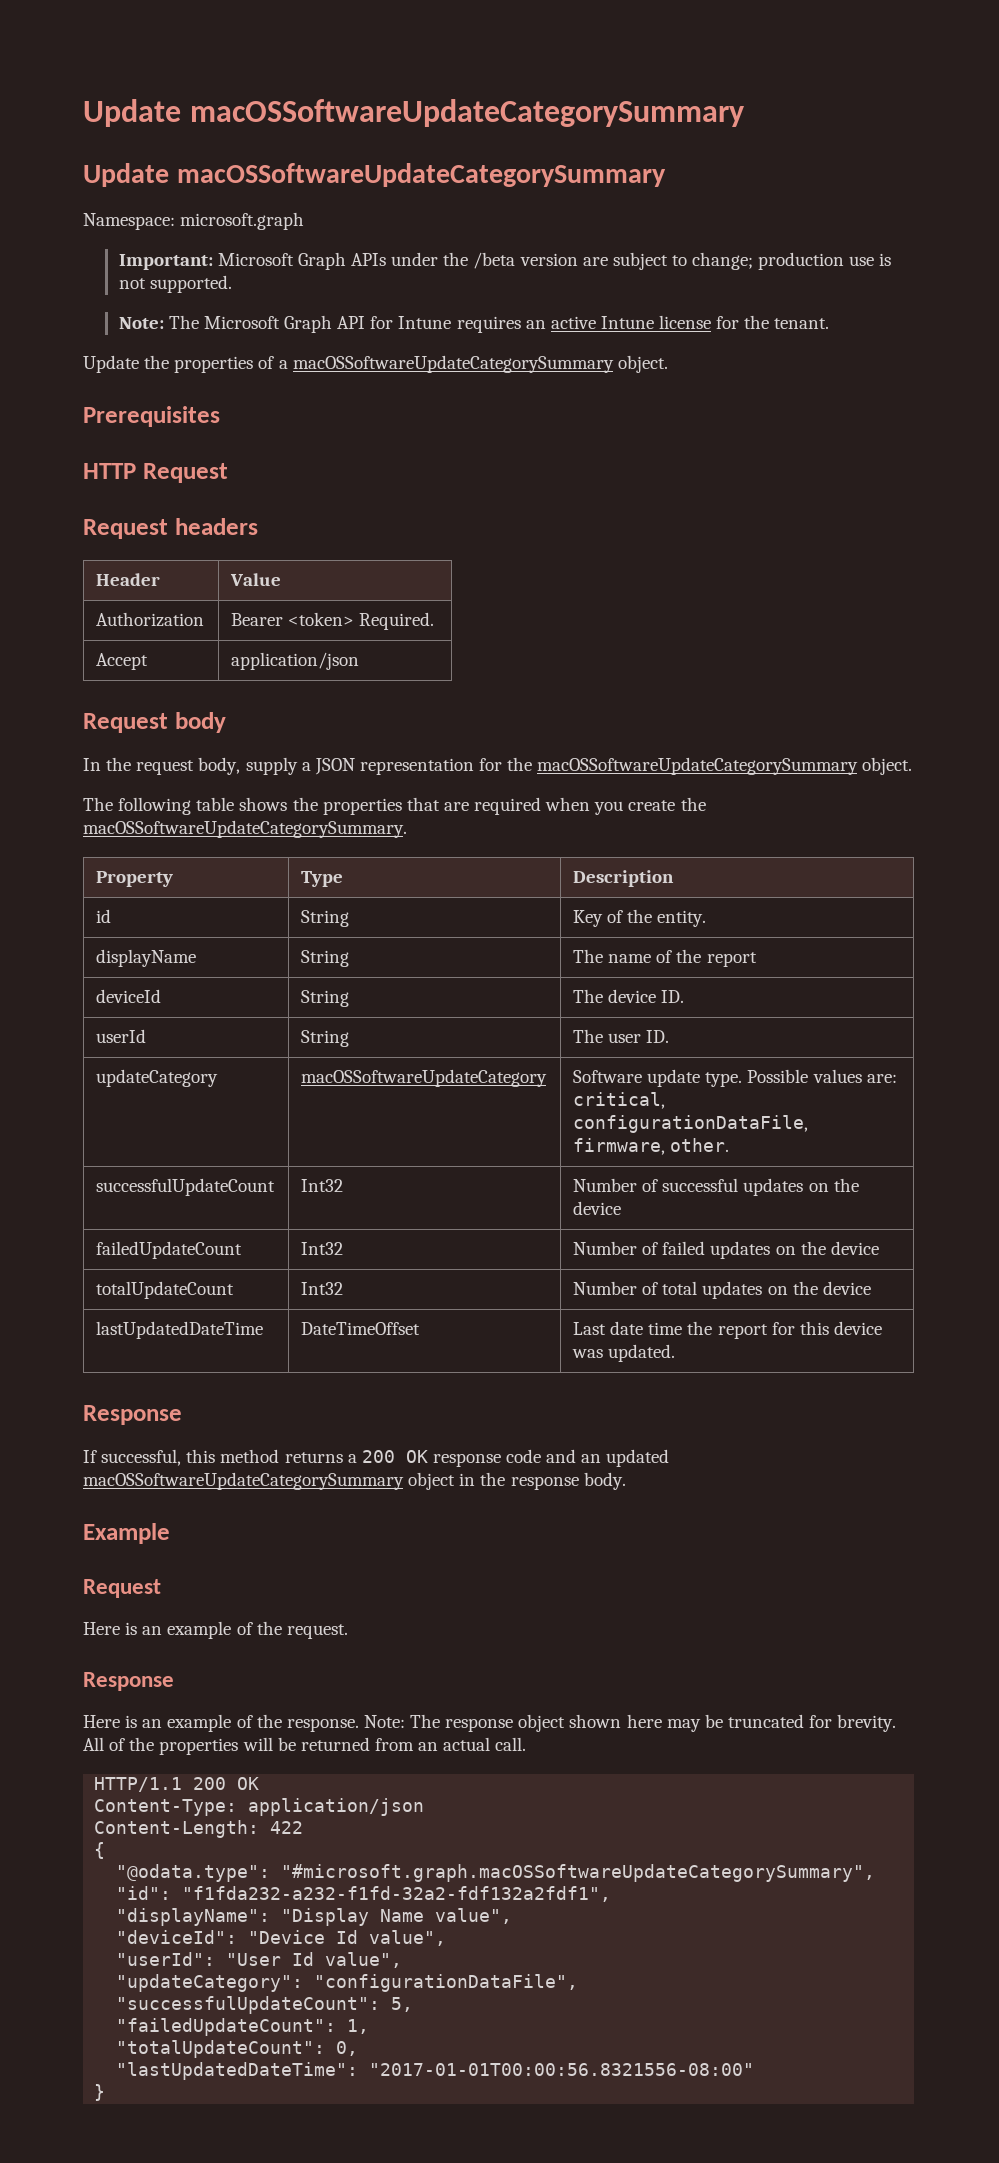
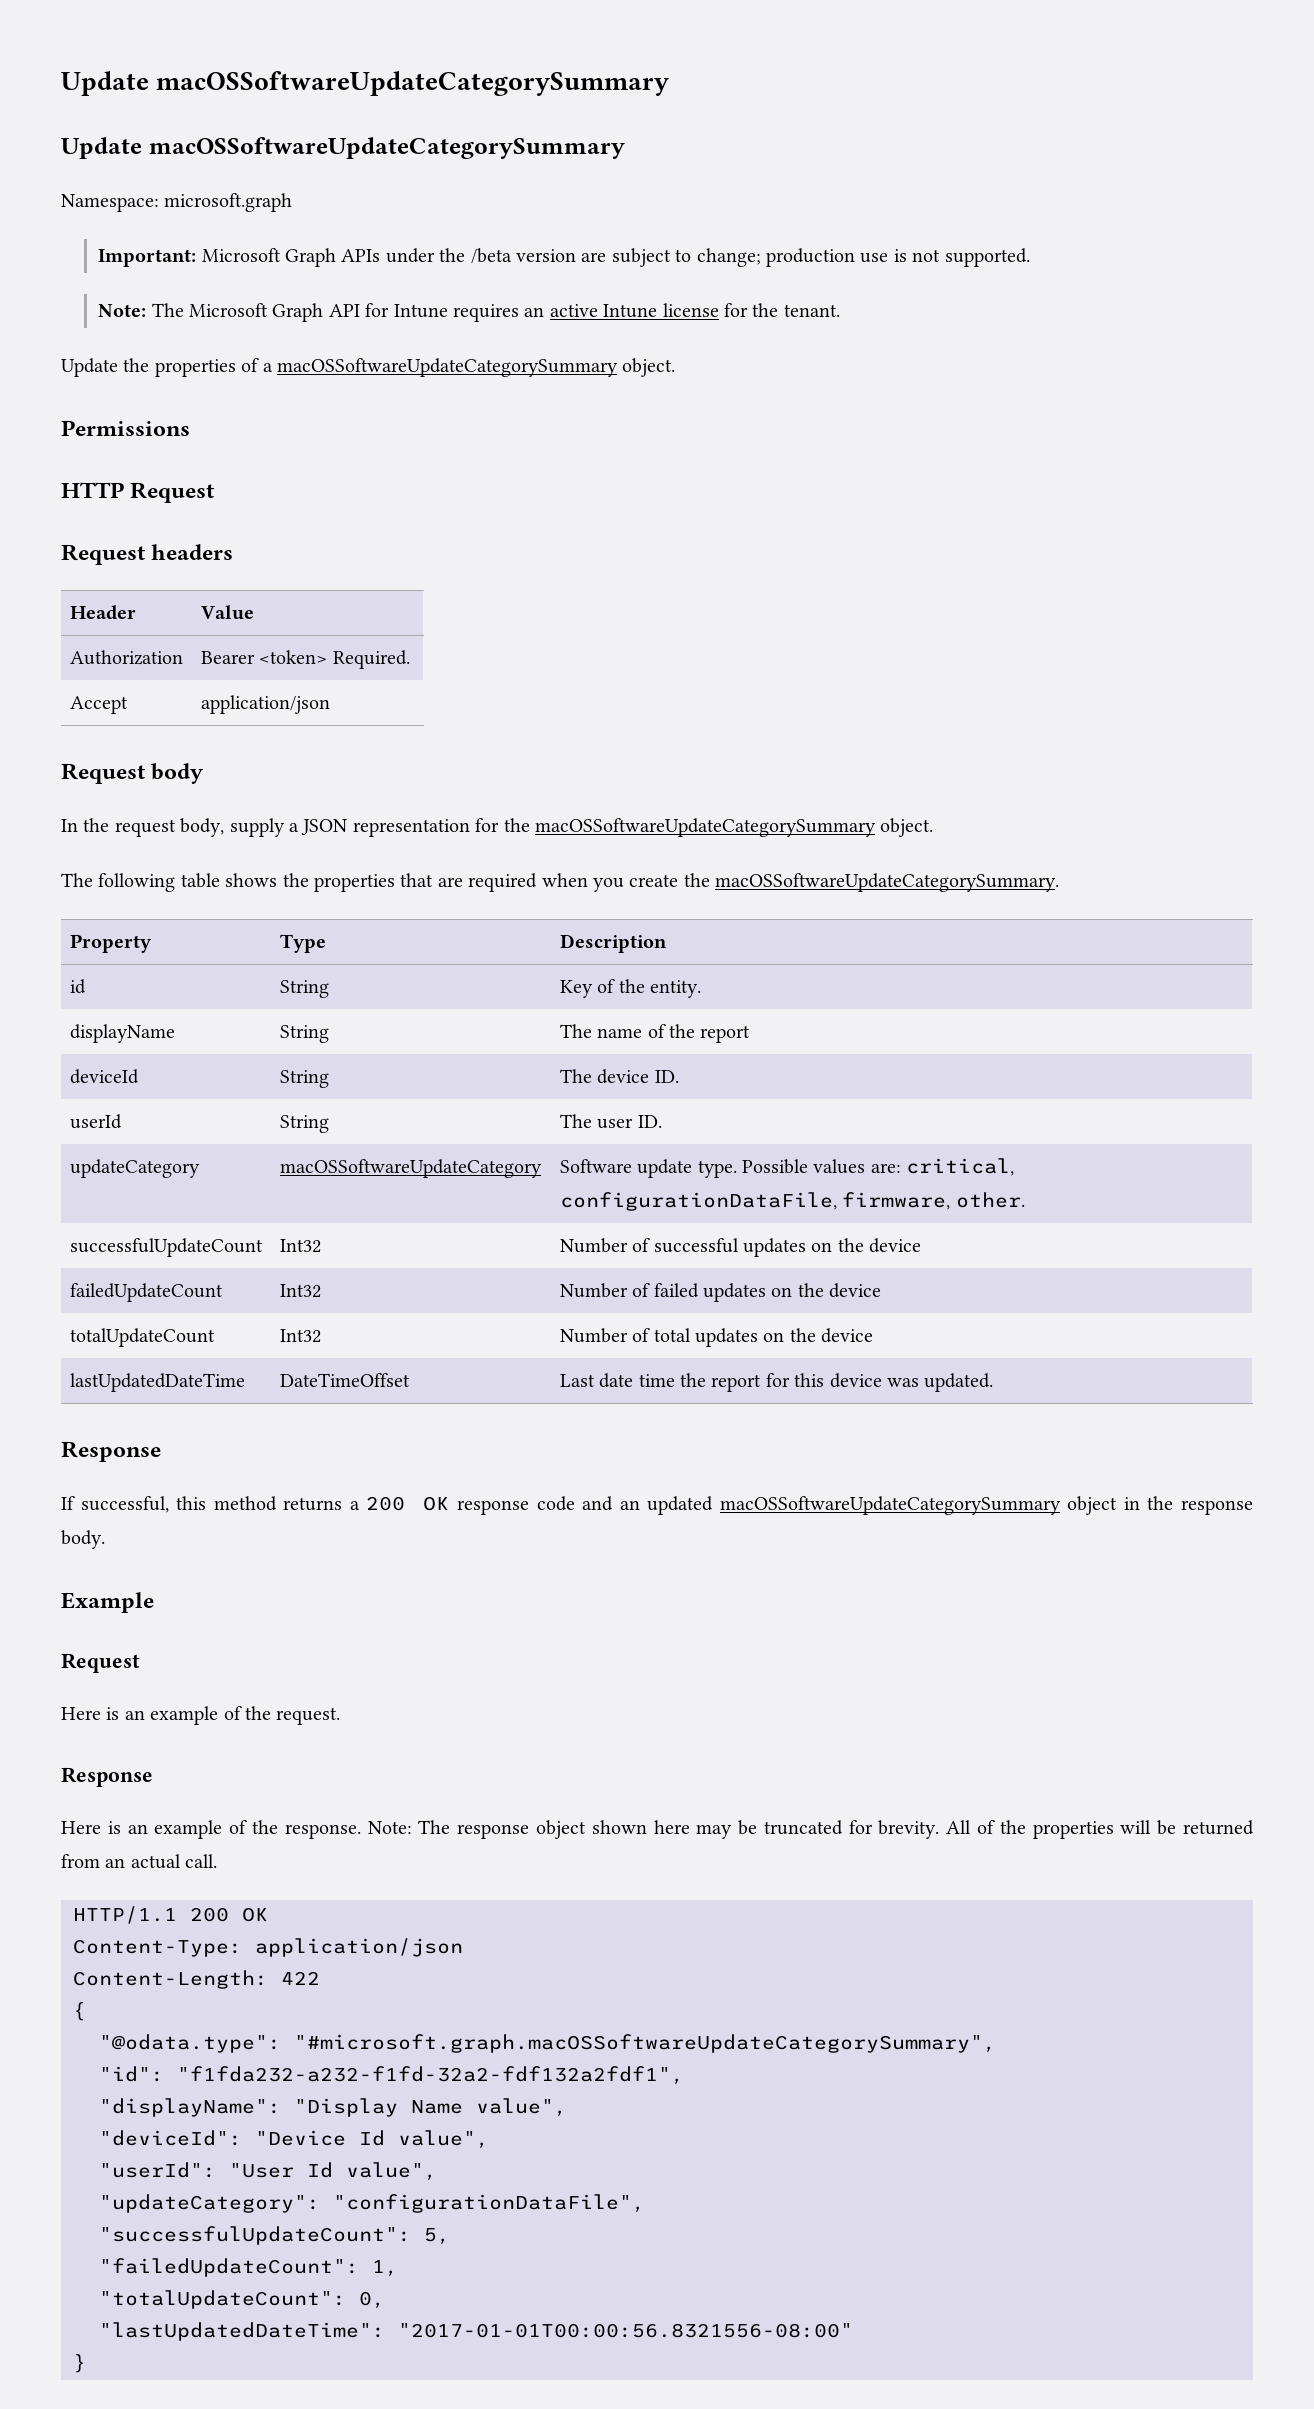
- Prerequisites
+ Permissions

